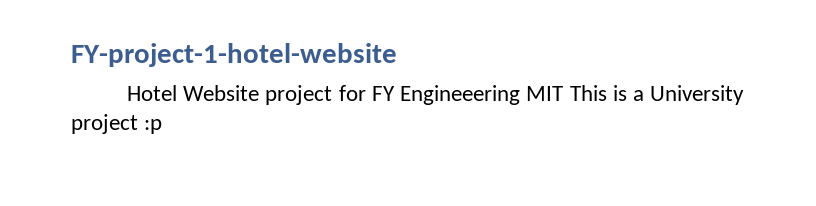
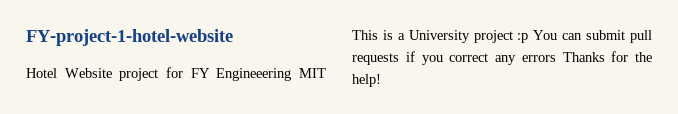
- Hotel Website project for FY Engineeering MIT This is a University project :p
+ Hotel Website project for FY Engineeering MIT This is a University project :p You can submit pull requests if you correct any errors Thanks for the help!

